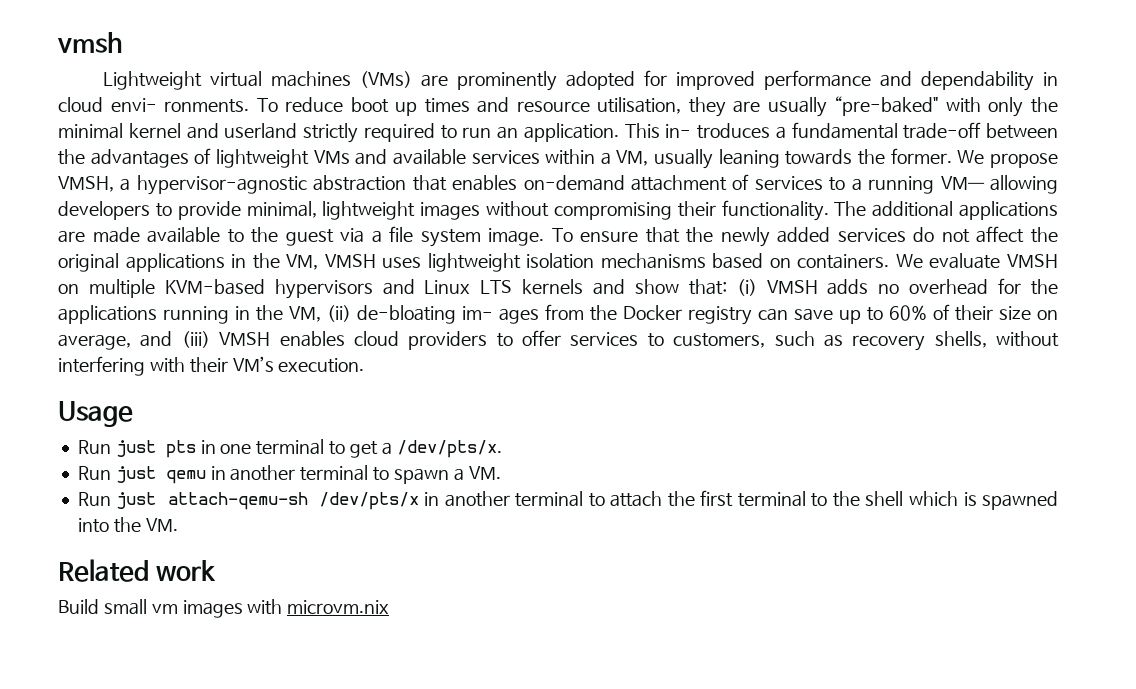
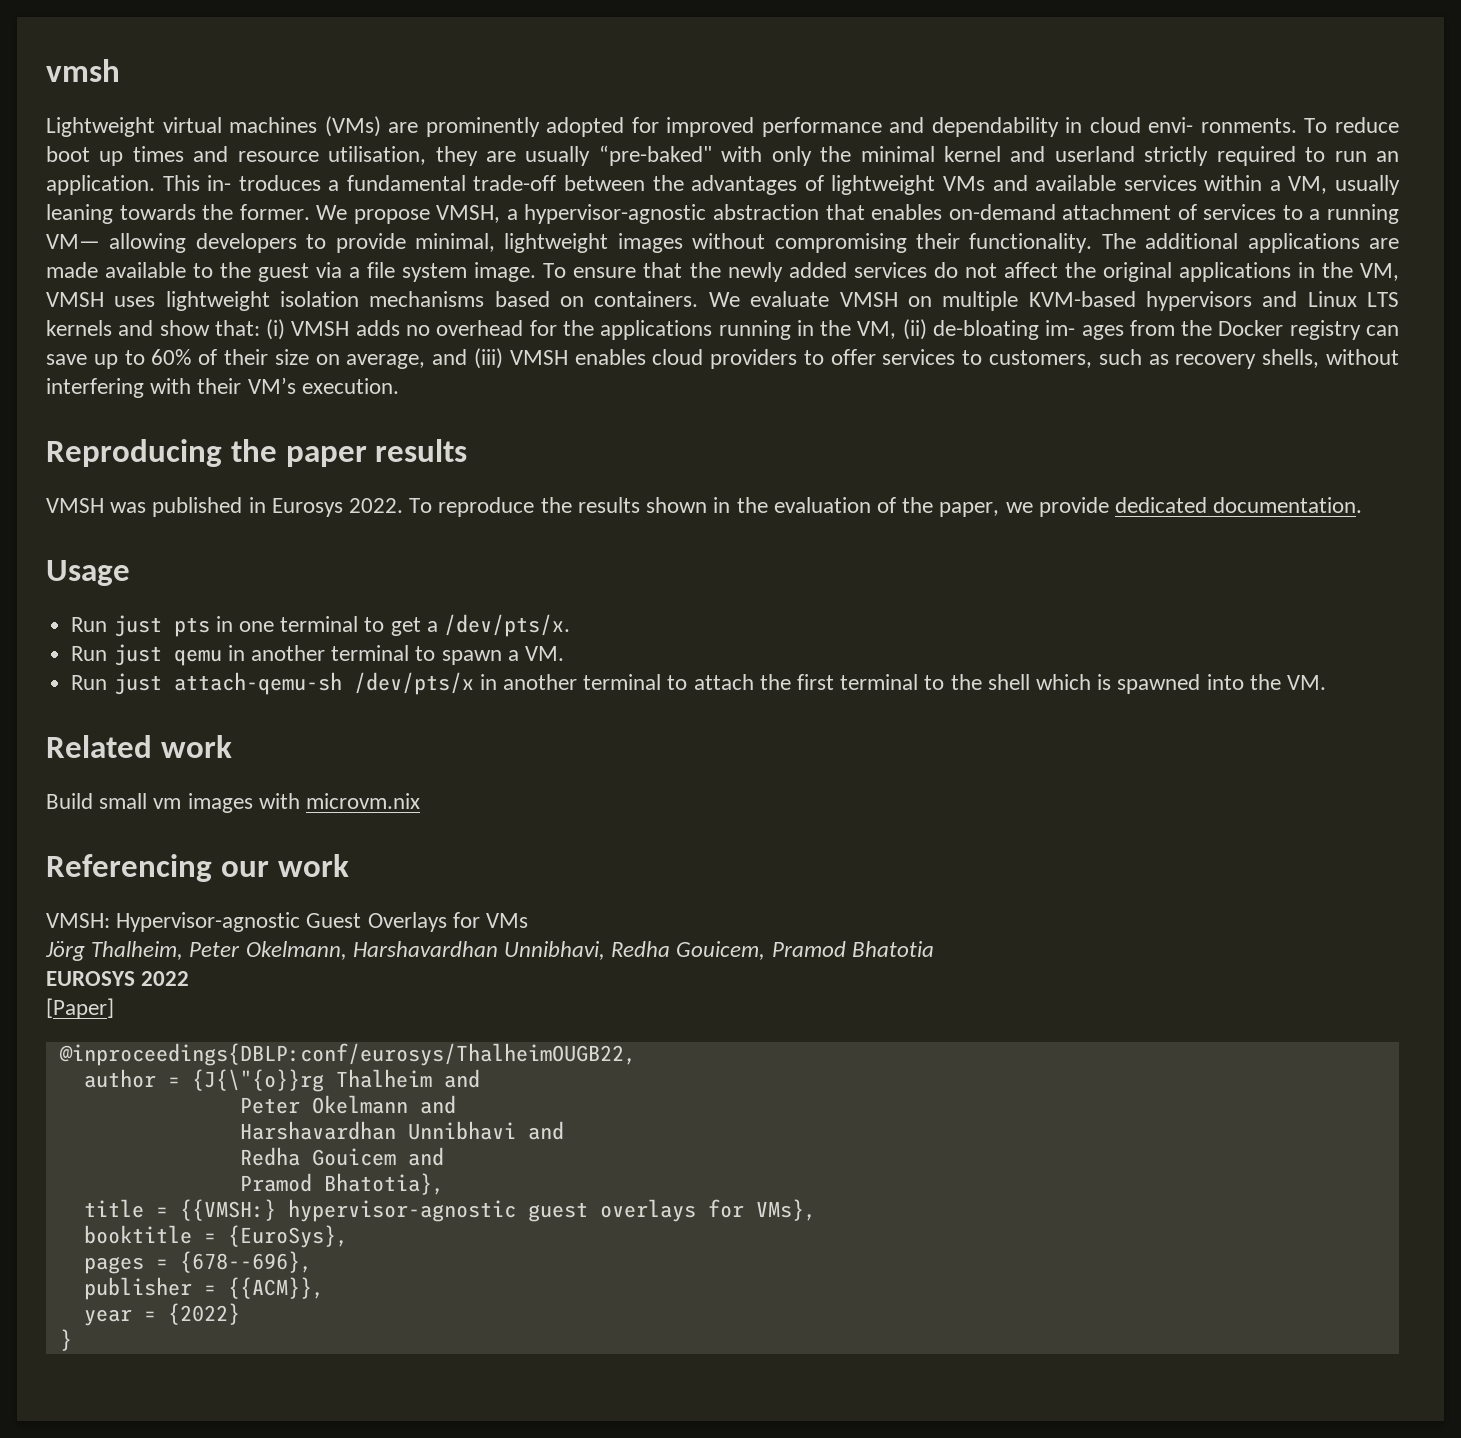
+ Reproducing the paper results
+ VMSH was published in Eurosys 2022. To reproduce the results shown in the evaluation of the paper, we provide dedicated documentation.
+ Referencing our work
+ VMSH: Hypervisor-agnostic Guest Overlays for VMs
+ Jörg Thalheim, Peter Okelmann, Harshavardhan Unnibhavi, Redha Gouicem, Pramod Bhatotia
+ EUROSYS 2022
+ [Paper]
+ @inproceedings{DBLP:conf/eurosys/ThalheimOUGB22,
+ author = {J{\"{o}}rg Thalheim and
+ Peter Okelmann and
+ Harshavardhan Unnibhavi and
+ Redha Gouicem and
+ Pramod Bhatotia},
+ title = {{VMSH:} hypervisor-agnostic guest overlays for VMs},
+ booktitle = {EuroSys},
+ pages = {678--696},
+ publisher = {{ACM}},
+ year = {2022}
+ }

